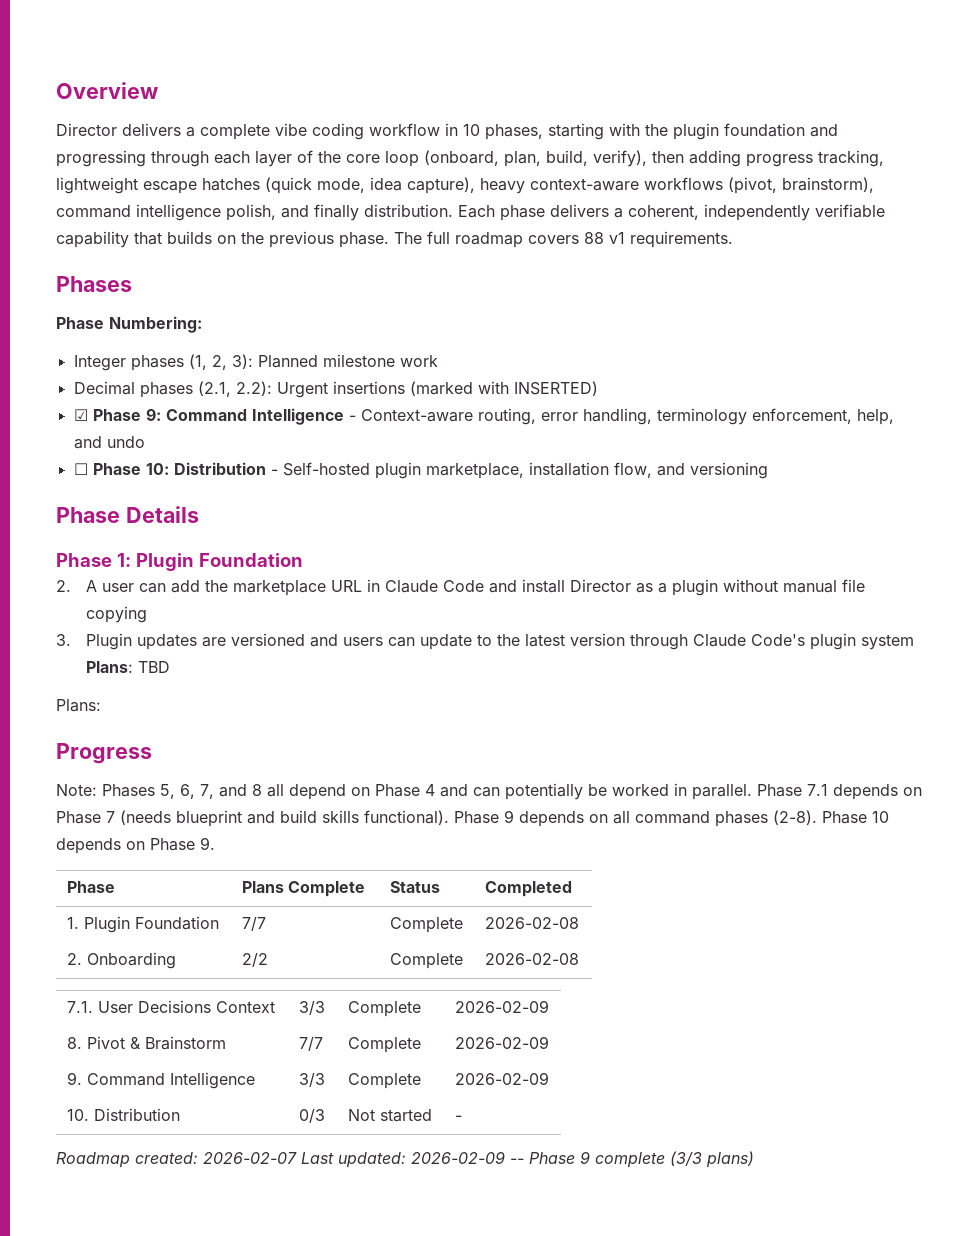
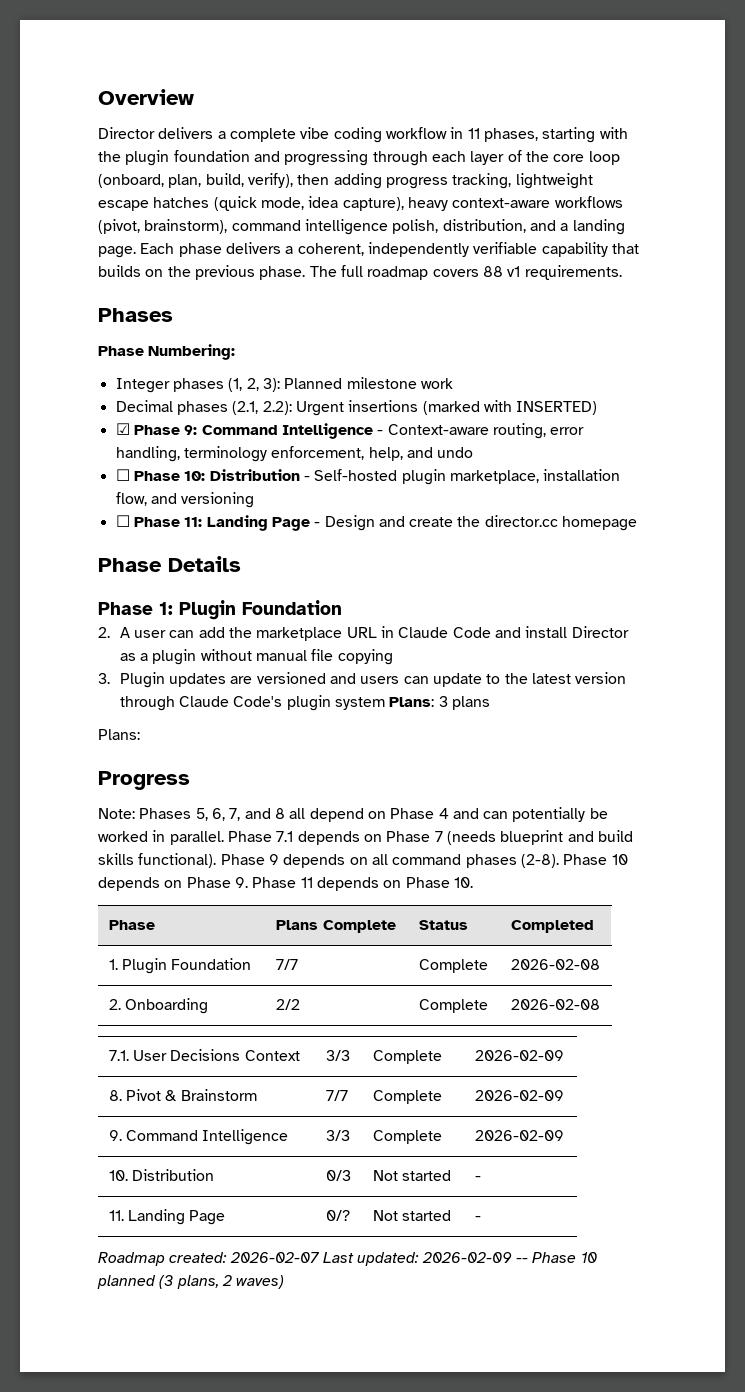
- Director delivers a complete vibe coding workflow in 10 phases, starting with the plugin foundation and progressing through each layer of the core loop (onboard, plan, build, verify), then adding progress tracking, lightweight escape hatches (quick mode, idea capture), heavy context-aware workflows (pivot, brainstorm), command intelligence polish, and finally distribution.
+ Director delivers a complete vibe coding workflow in 11 phases, starting with the plugin foundation and progressing through each layer of the core loop (onboard, plan, build, verify), then adding progress tracking, lightweight escape hatches (quick mode, idea capture), heavy context-aware workflows (pivot, brainstorm), command intelligence polish, distribution, and a landing page.
+ ☐ Phase 11: Landing Page - Design and create the director.cc homepage
- 3. Plugin updates are versioned and users can update to the latest version through Claude Code's plugin system Plans: TBD
+ 3. Plugin updates are versioned and users can update to the latest version through Claude Code's plugin system Plans: 3 plans
- Phase 10 depends on Phase 9.
+ Phase 10 depends on Phase 9. Phase 11 depends on Phase 10.
+ 11. Landing Page | 0/? | Not started | -
- Roadmap created: 2026-02-07 Last updated: 2026-02-09 -- Phase 9 complete (3/3 plans)
+ Roadmap created: 2026-02-07 Last updated: 2026-02-09 -- Phase 10 planned (3 plans, 2 waves)

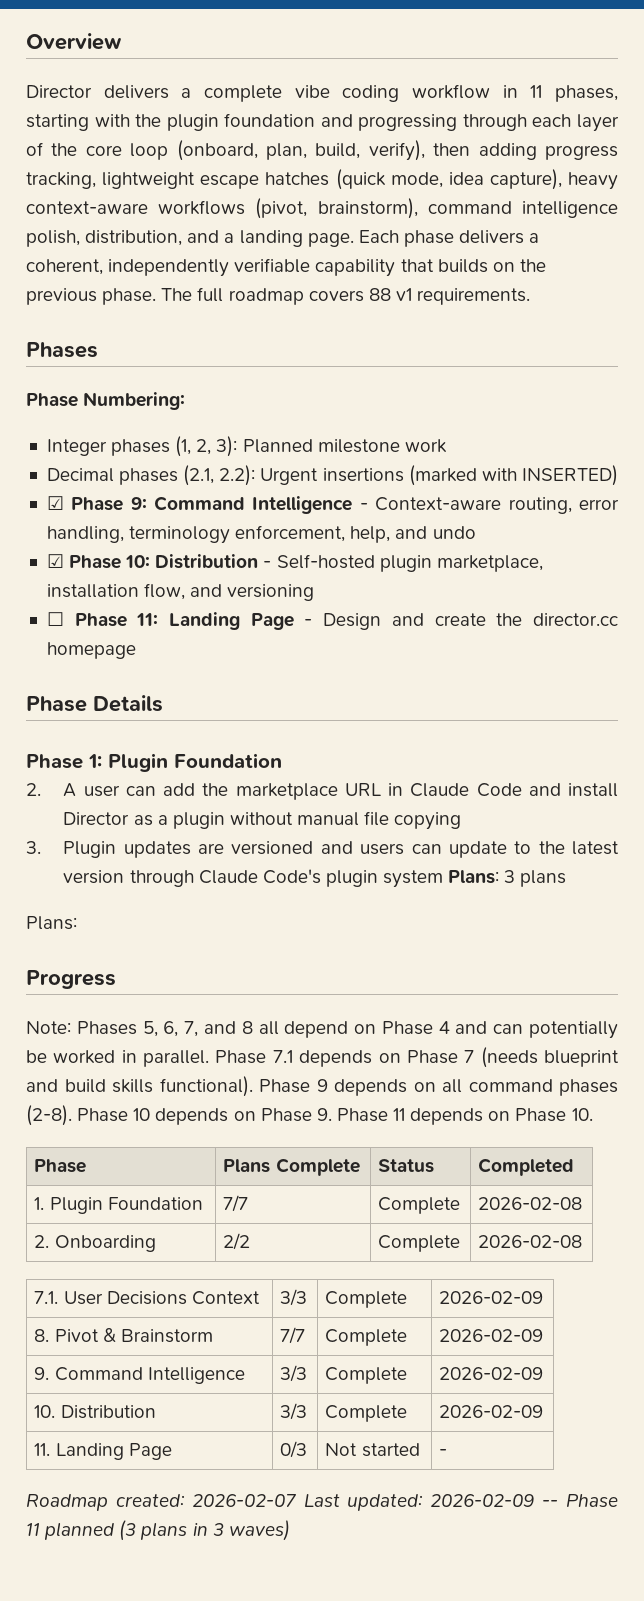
- ☐ Phase 10: Distribution - Self-hosted plugin marketplace, installation flow, and versioning
+ ☑ Phase 10: Distribution - Self-hosted plugin marketplace, installation flow, and versioning
- 10. Distribution | 0/3 | Not started | -
+ 10. Distribution | 3/3 | Complete | 2026-02-09
- 11. Landing Page | 0/? | Not started | -
+ 11. Landing Page | 0/3 | Not started | -
- Roadmap created: 2026-02-07 Last updated: 2026-02-09 -- Phase 10 planned (3 plans, 2 waves)
+ Roadmap created: 2026-02-07 Last updated: 2026-02-09 -- Phase 11 planned (3 plans in 3 waves)

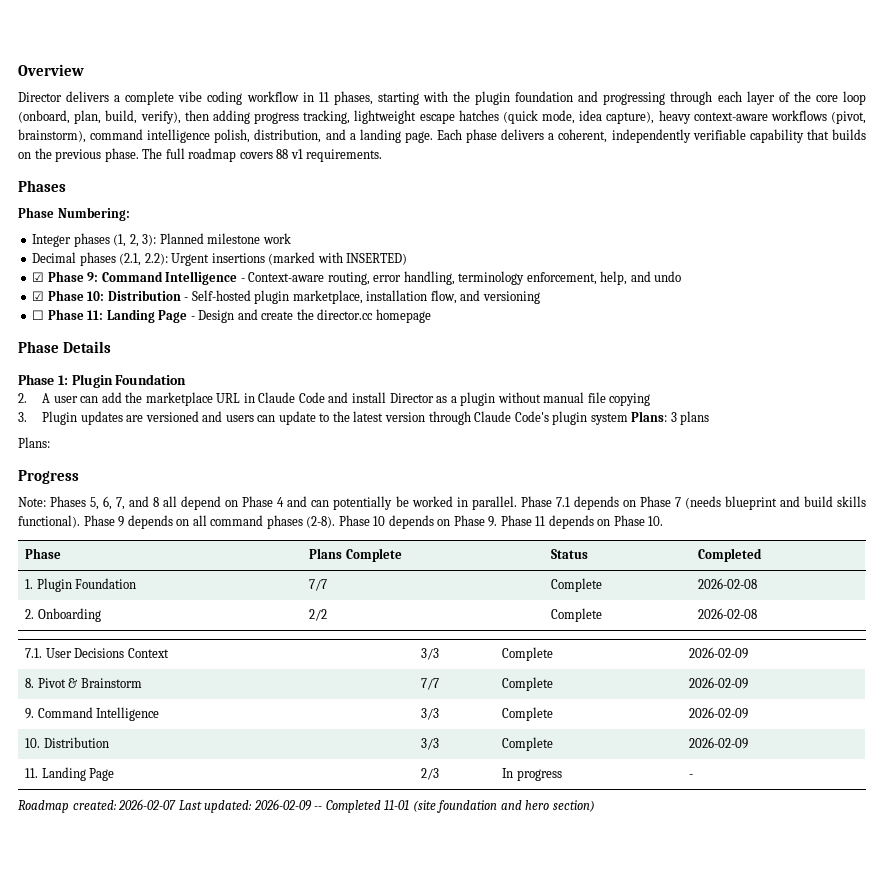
- 11. Landing Page | 0/3 | Not started | -
+ 11. Landing Page | 2/3 | In progress | -
- Roadmap created: 2026-02-07 Last updated: 2026-02-09 -- Phase 11 planned (3 plans in 3 waves)
+ Roadmap created: 2026-02-07 Last updated: 2026-02-09 -- Completed 11-01 (site foundation and hero section)

